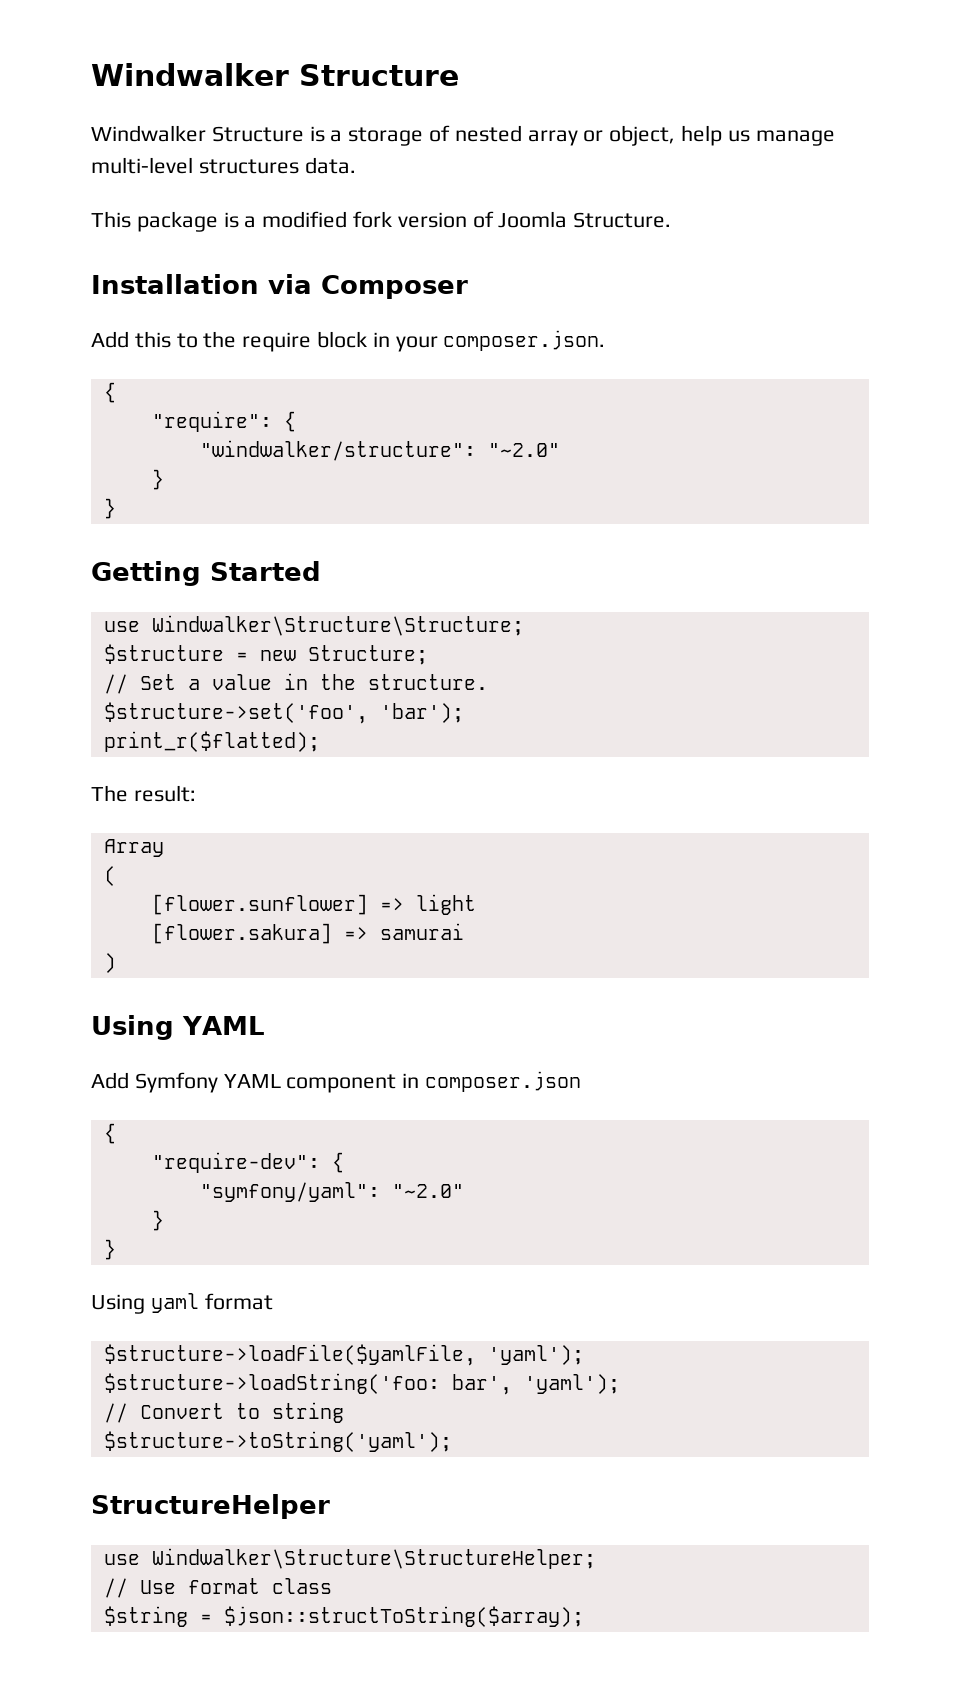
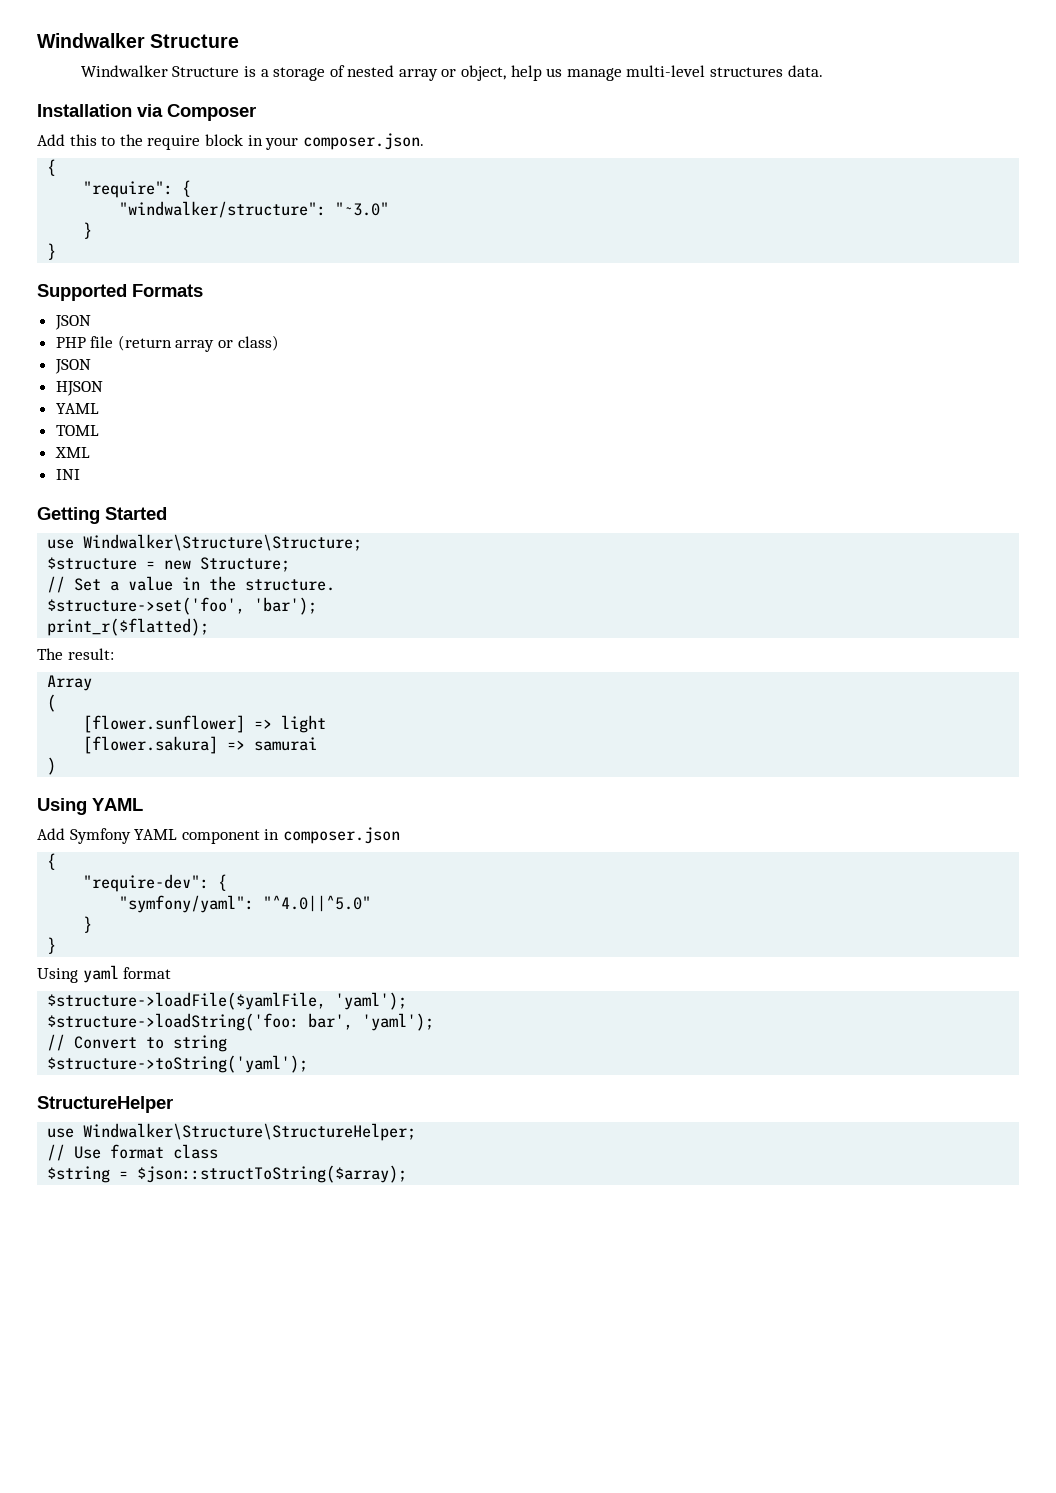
- This package is a modified fork version of Joomla Structure.
- "windwalker/structure": "~2.0"
+ "windwalker/structure": "~3.0"
  }
  }
+ Supported Formats
+ JSON
+ PHP file (return array or class)
+ JSON
+ HJSON
+ YAML
+ TOML
+ XML
+ INI
- "symfony/yaml": "~2.0"
+ "symfony/yaml": "^4.0||^5.0"

